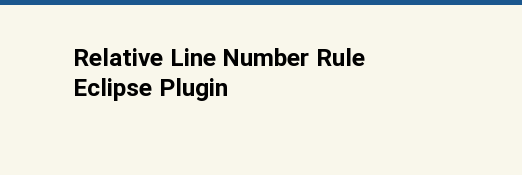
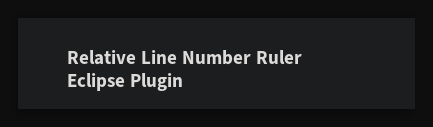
- Relative Line Number Rule Eclipse Plugin
+ Relative Line Number Ruler Eclipse Plugin

